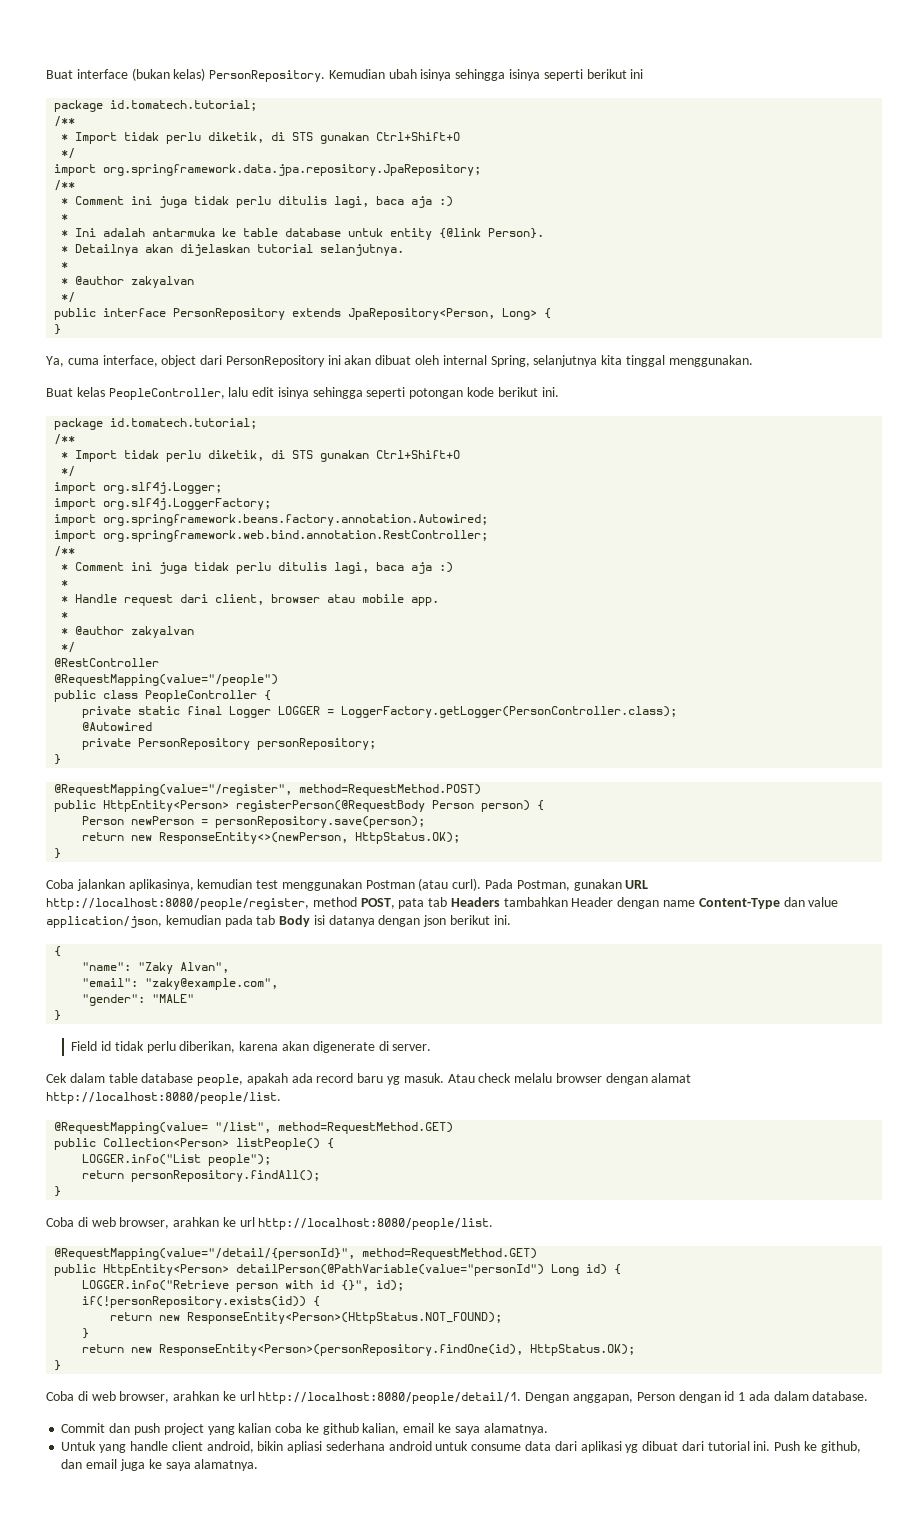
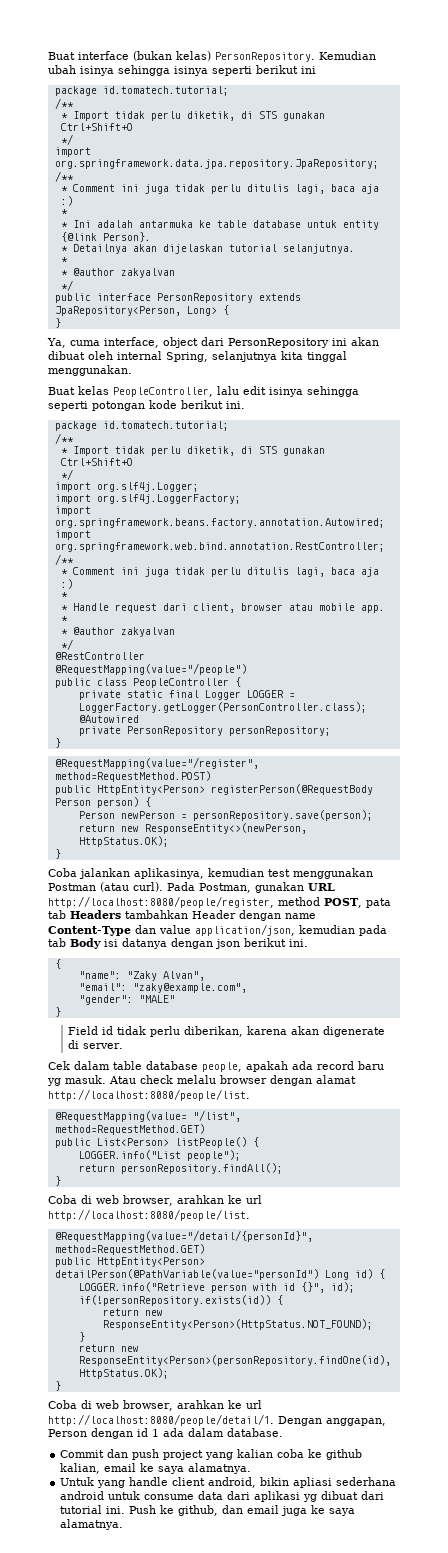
- public Collection<Person> listPeople() {
+ public List<Person> listPeople() {

